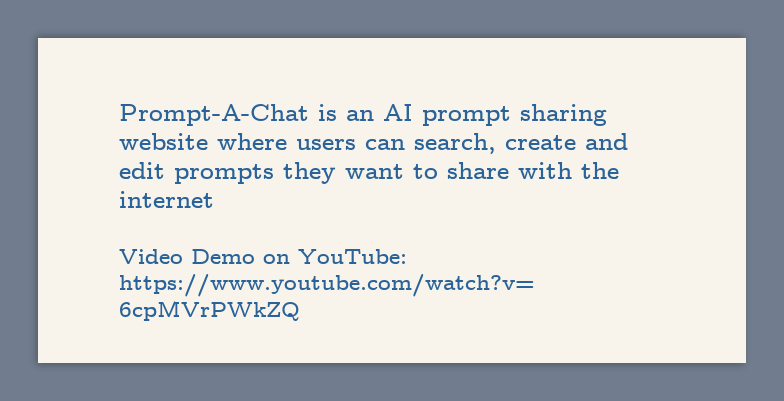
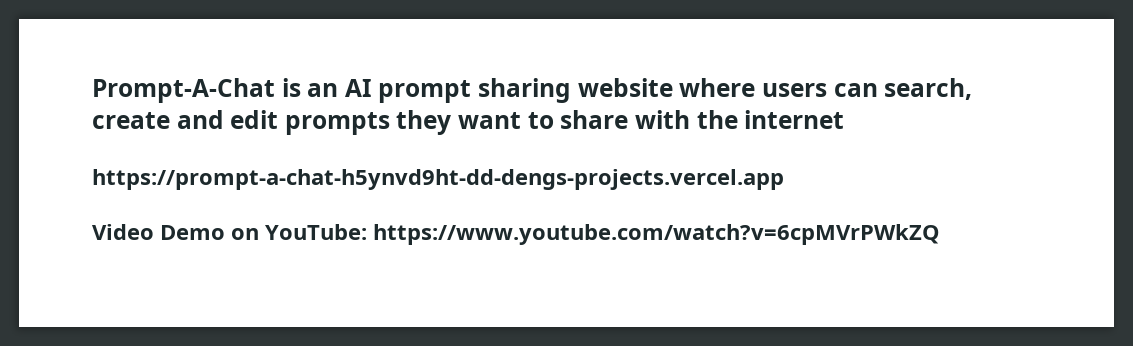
+ https://prompt-a-chat-h5ynvd9ht-dd-dengs-projects.vercel.app

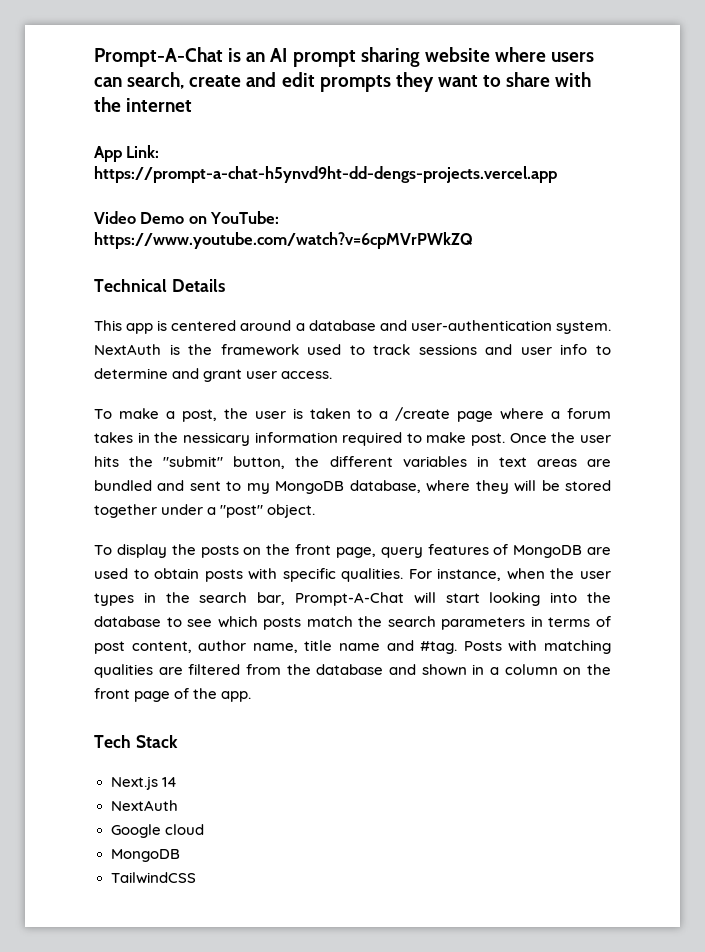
- https://prompt-a-chat-h5ynvd9ht-dd-dengs-projects.vercel.app
+ App Link: https://prompt-a-chat-h5ynvd9ht-dd-dengs-projects.vercel.app
+ Technical Details
+ This app is centered around a database and user-authentication system. NextAuth is the framework used to track sessions and user info to determine and grant user access.
+ To make a post, the user is taken to a /create page where a forum takes in the nessicary information required to make post. Once the user hits the "submit" button, the different variables in text areas are bundled and sent to my MongoDB database, where they will be stored together under a "post" object.
+ To display the posts on the front page, query features of MongoDB are used to obtain posts with specific qualities. For instance, when the user types in the search bar, Prompt-A-Chat will start looking into the database to see which posts match the search parameters in terms of post content, author name, title name and #tag. Posts with matching qualities are filtered from the database and shown in a column on the front page of the app.
+ Tech Stack
+ Next.js 14
+ NextAuth
+ Google cloud
+ MongoDB
+ TailwindCSS

